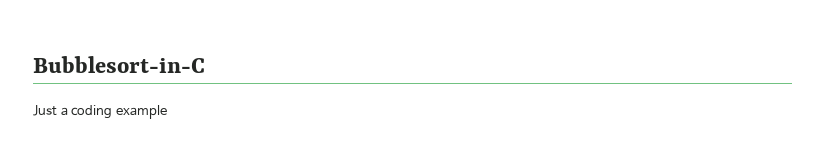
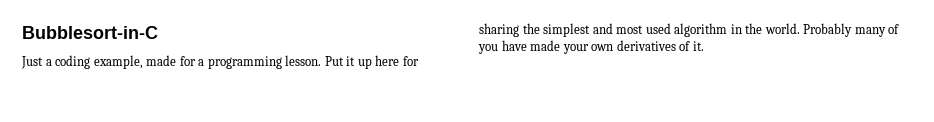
- Just a coding example
+ Just a coding example, made for a programming lesson. Put it up here for sharing the simplest and most used algorithm in the world. Probably many of you have made your own derivatives of it.

